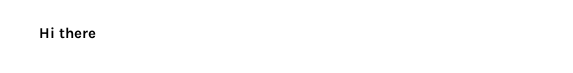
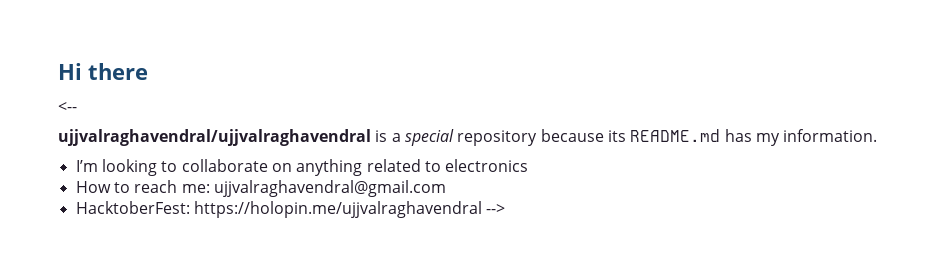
+ <--
+ ujjvalraghavendral/ujjvalraghavendral is a special repository because its README.md has my information.
+ I’m looking to collaborate on anything related to electronics
+ How to reach me: ujjvalraghavendral@gmail.com
+ HacktoberFest: https://holopin.me/ujjvalraghavendral -->

